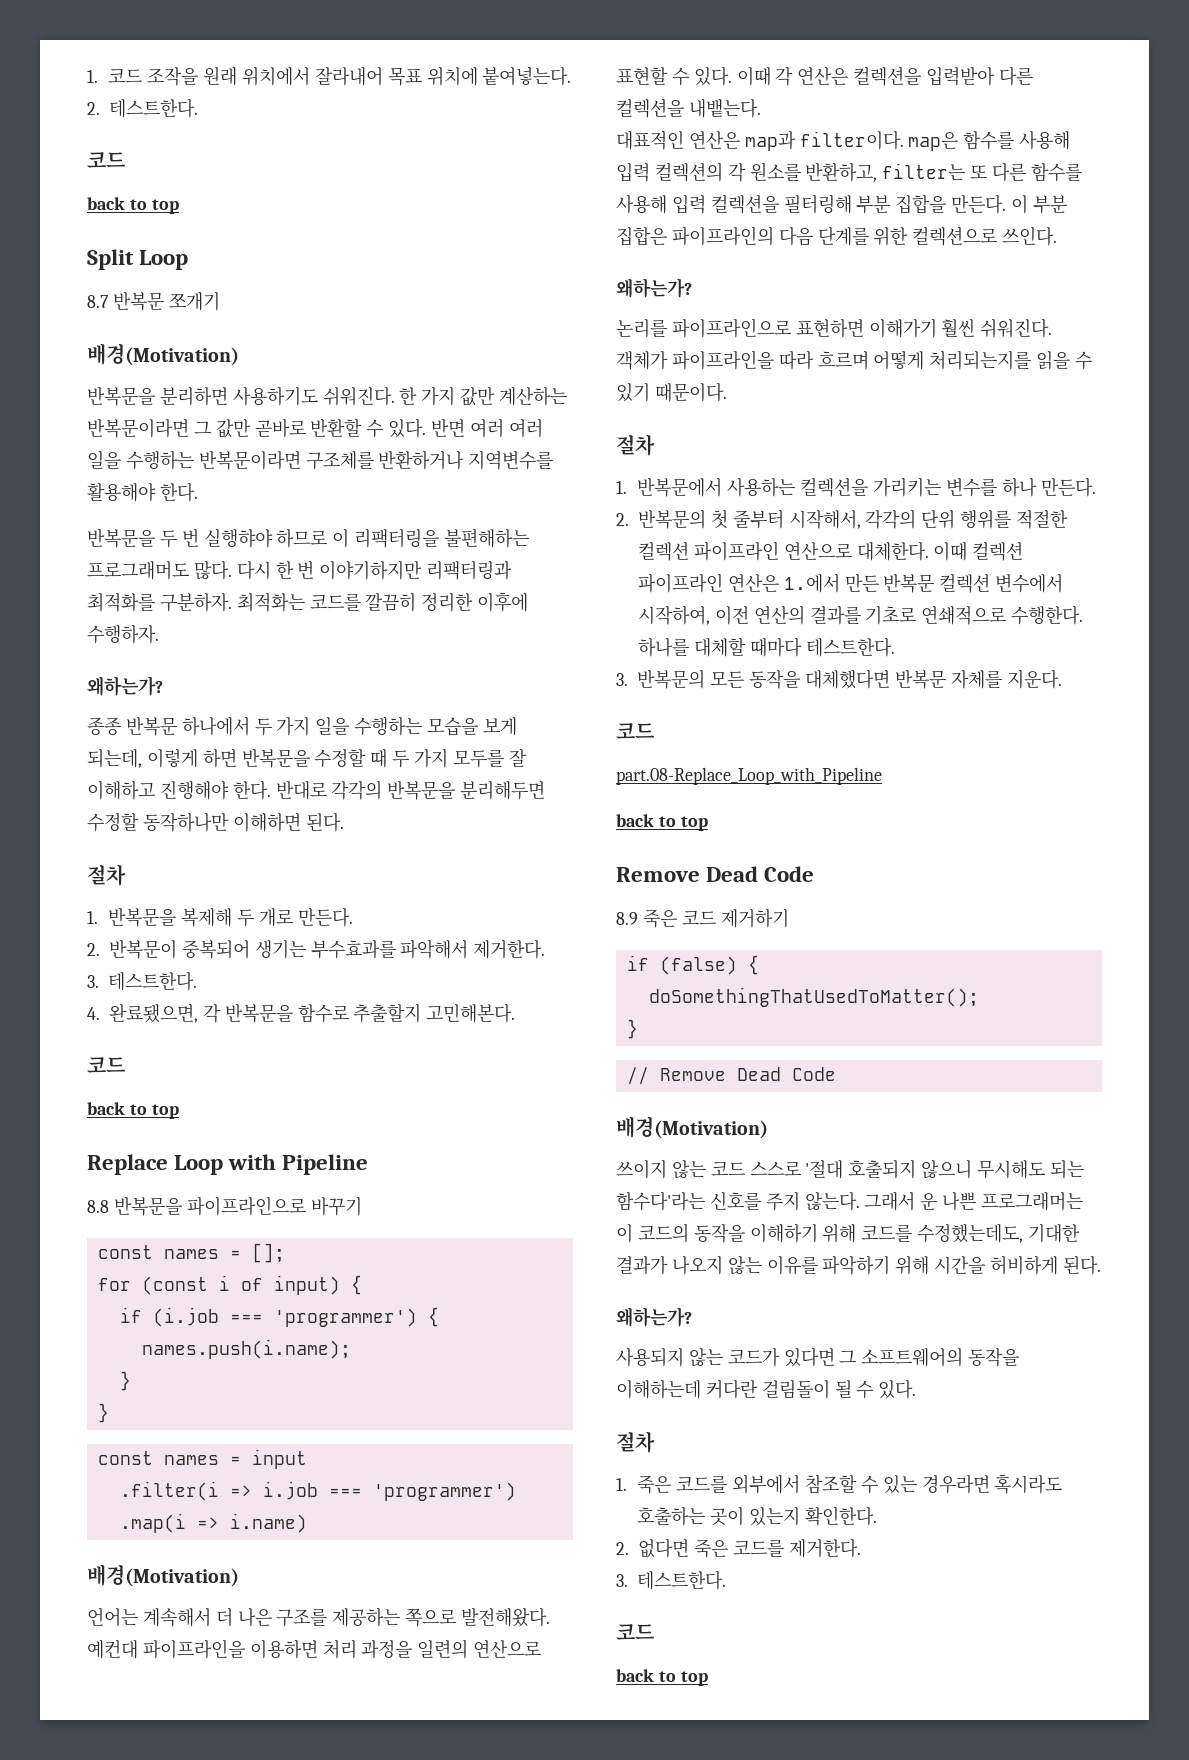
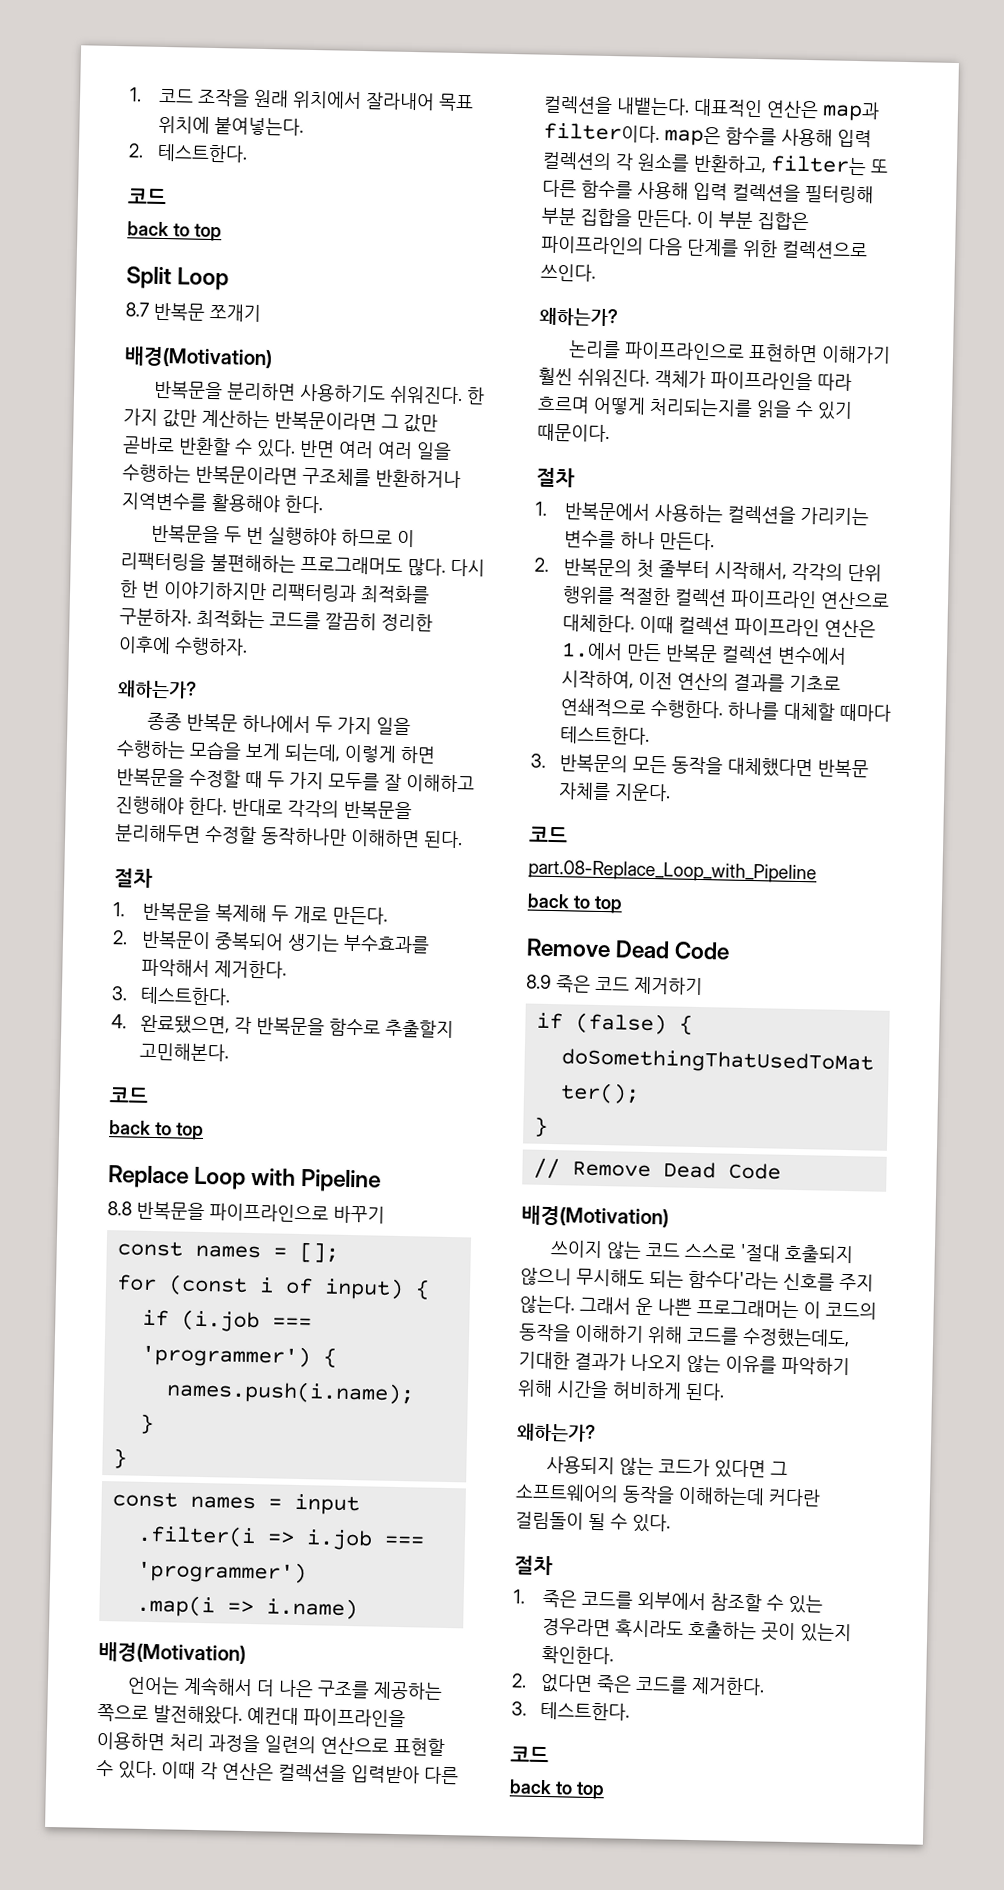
- 이때 각 연산은 컬렉션을 입력받아 다른 컬렉션을 내뱉는다.
- 대표적인 연산은 map과 filter이다. map은 함수를 사용해 입력 컬렉션의 각 원소를 반환하고, filter는 또 다른 함수를 사용해 입력 컬렉션을 필터링해 부분 집합을 만든다.
+ 이때 각 연산은 컬렉션을 입력받아 다른 컬렉션을 내뱉는다. 대표적인 연산은 map과 filter이다. map은 함수를 사용해 입력 컬렉션의 각 원소를 반환하고, filter는 또 다른 함수를 사용해 입력 컬렉션을 필터링해 부분 집합을 만든다.

